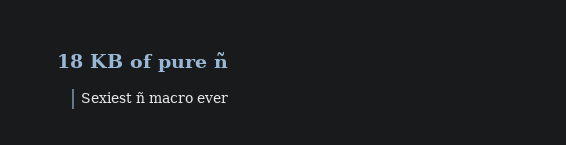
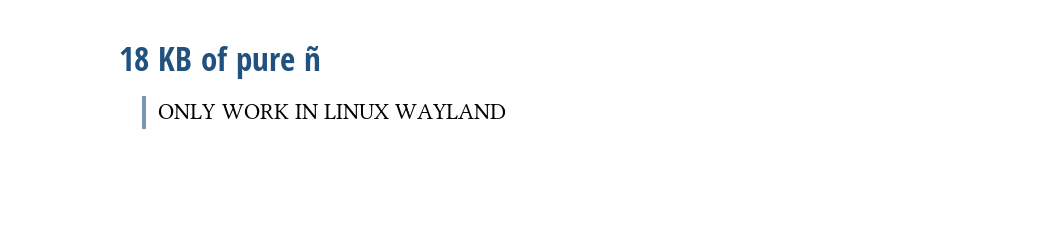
- Sexiest ñ macro ever
+ ONLY WORK IN LINUX WAYLAND

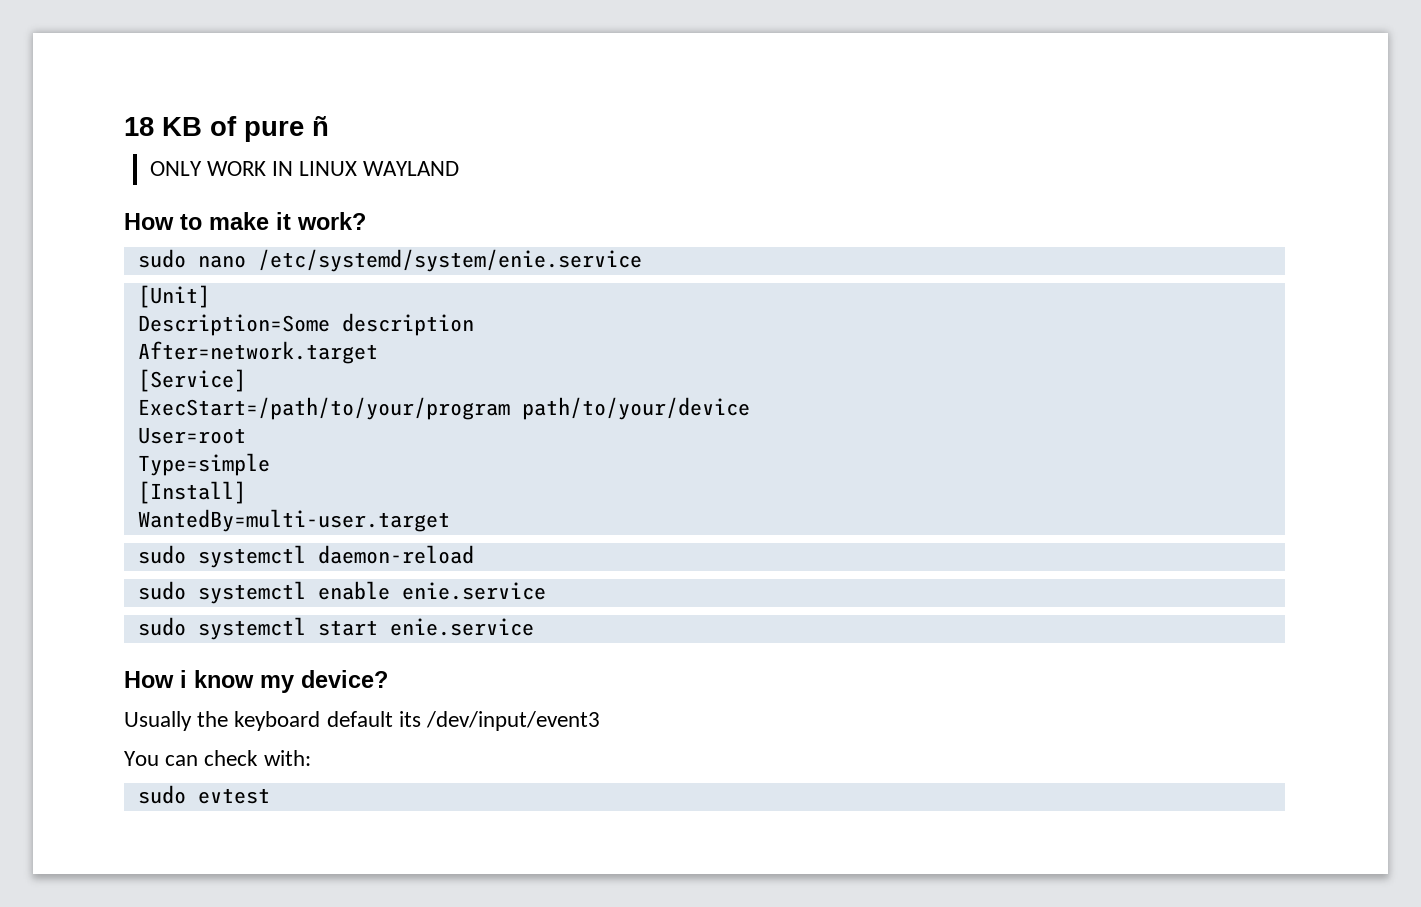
+ How to make it work?
+ sudo nano /etc/systemd/system/enie.service
+ [Unit]
+ Description=Some description
+ After=network.target
+ [Service]
+ ExecStart=/path/to/your/program path/to/your/device
+ User=root
+ Type=simple
+ [Install]
+ WantedBy=multi-user.target
+ sudo systemctl daemon-reload
+ sudo systemctl enable enie.service
+ sudo systemctl start enie.service
+ How i know my device?
+ Usually the keyboard default its /dev/input/event3
+ You can check with:
+ sudo evtest

